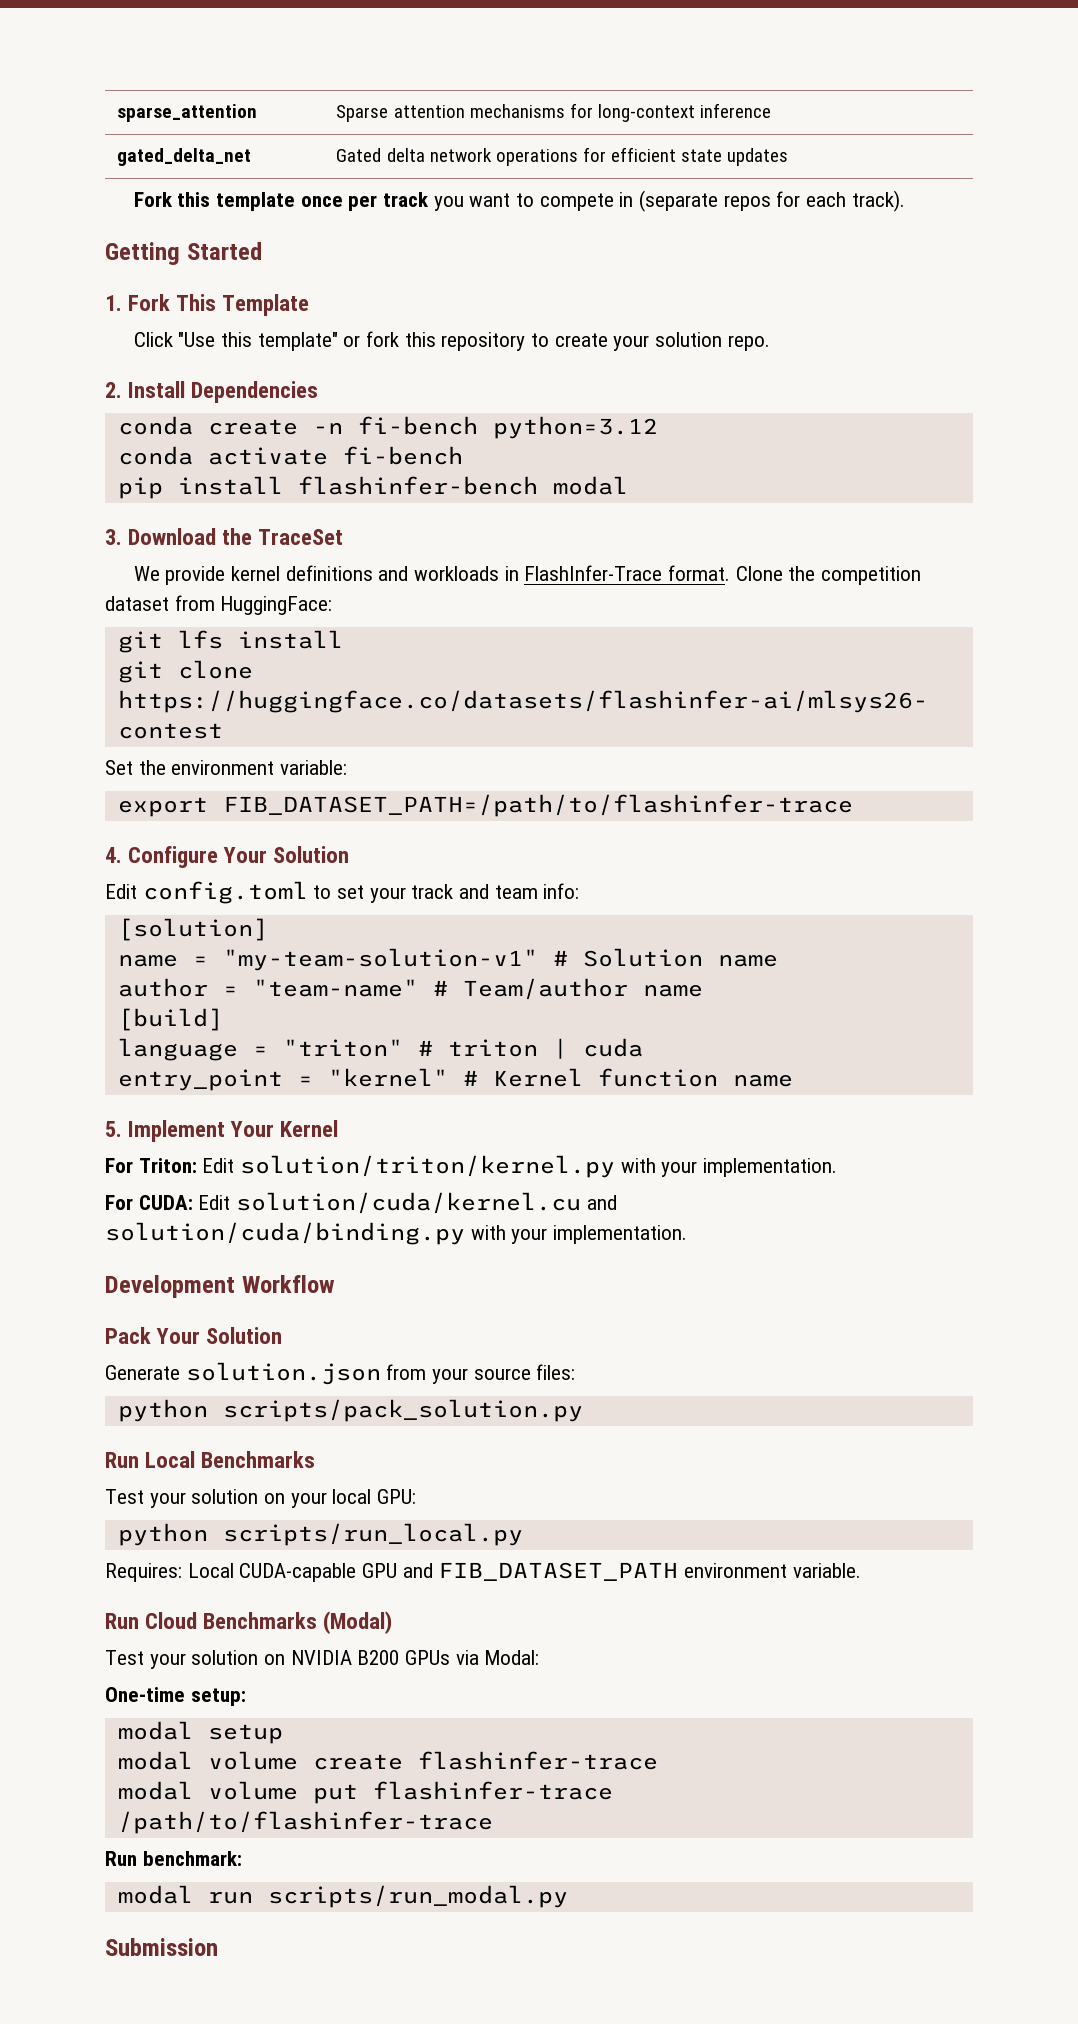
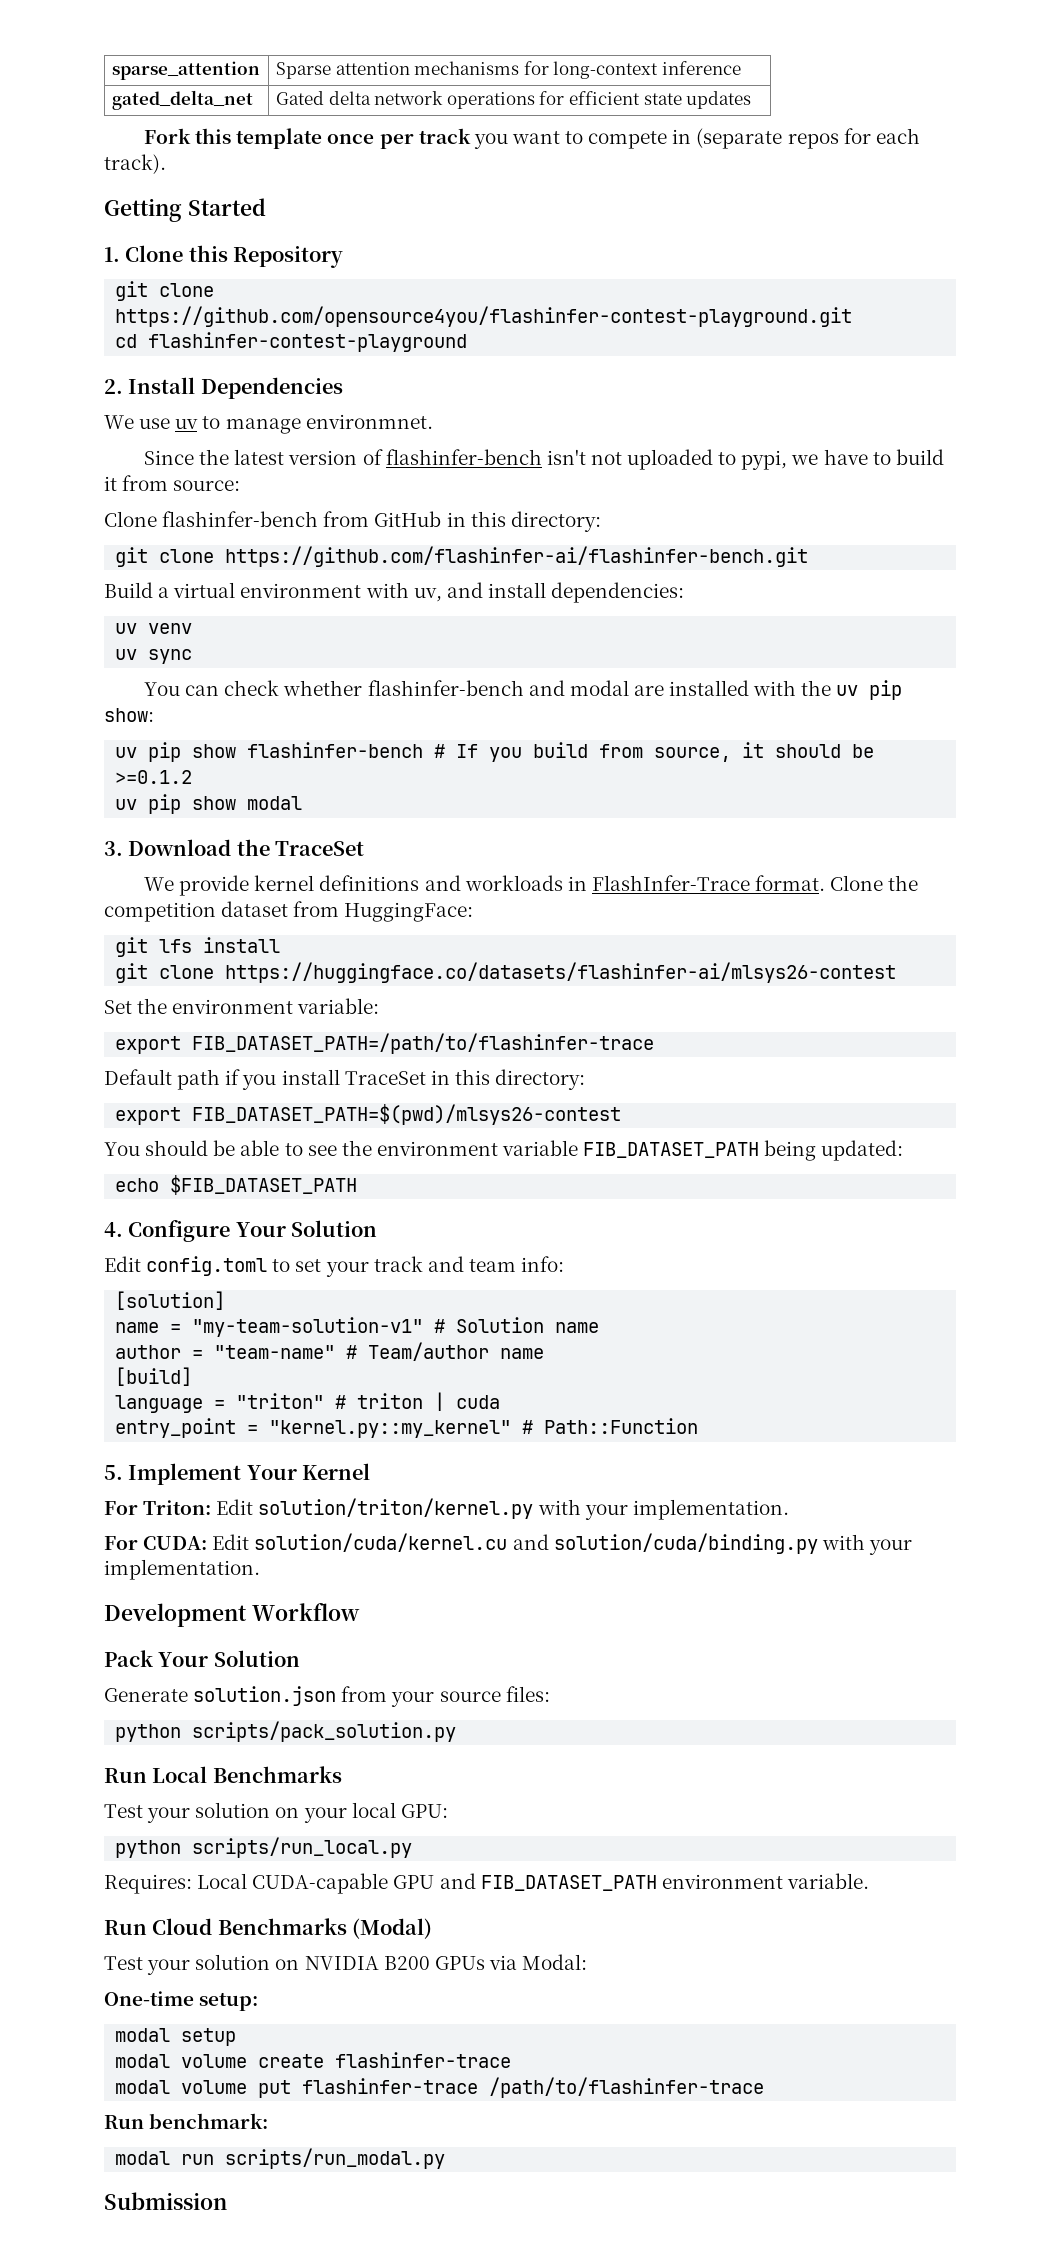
- 1. Fork This Template
- Click "Use this template" or fork this repository to create your solution repo.
+ 1. Clone this Repository
+ git clone https://github.com/opensource4you/flashinfer-contest-playground.git
+ cd flashinfer-contest-playground
  2. Install Dependencies
- conda create -n fi-bench python=3.12
- conda activate fi-bench
- pip install flashinfer-bench modal
+ We use uv to manage environmnet.
+ Since the latest version of flashinfer-bench isn't not uploaded to pypi, we have to build it from source:
+ Clone flashinfer-bench from GitHub in this directory:
+ git clone https://github.com/flashinfer-ai/flashinfer-bench.git
+ Build a virtual environment with uv, and install dependencies:
+ uv venv
+ uv sync
+ You can check whether flashinfer-bench and modal are installed with the uv pip show:
+ uv pip show flashinfer-bench # If you build from source, it should be >=0.1.2
+ uv pip show modal
+ Default path if you install TraceSet in this directory:
+ export FIB_DATASET_PATH=$(pwd)/mlsys26-contest
+ You should be able to see the environment variable FIB_DATASET_PATH being updated:
+ echo $FIB_DATASET_PATH
- entry_point = "kernel" # Kernel function name
+ entry_point = "kernel.py::my_kernel" # Path::Function

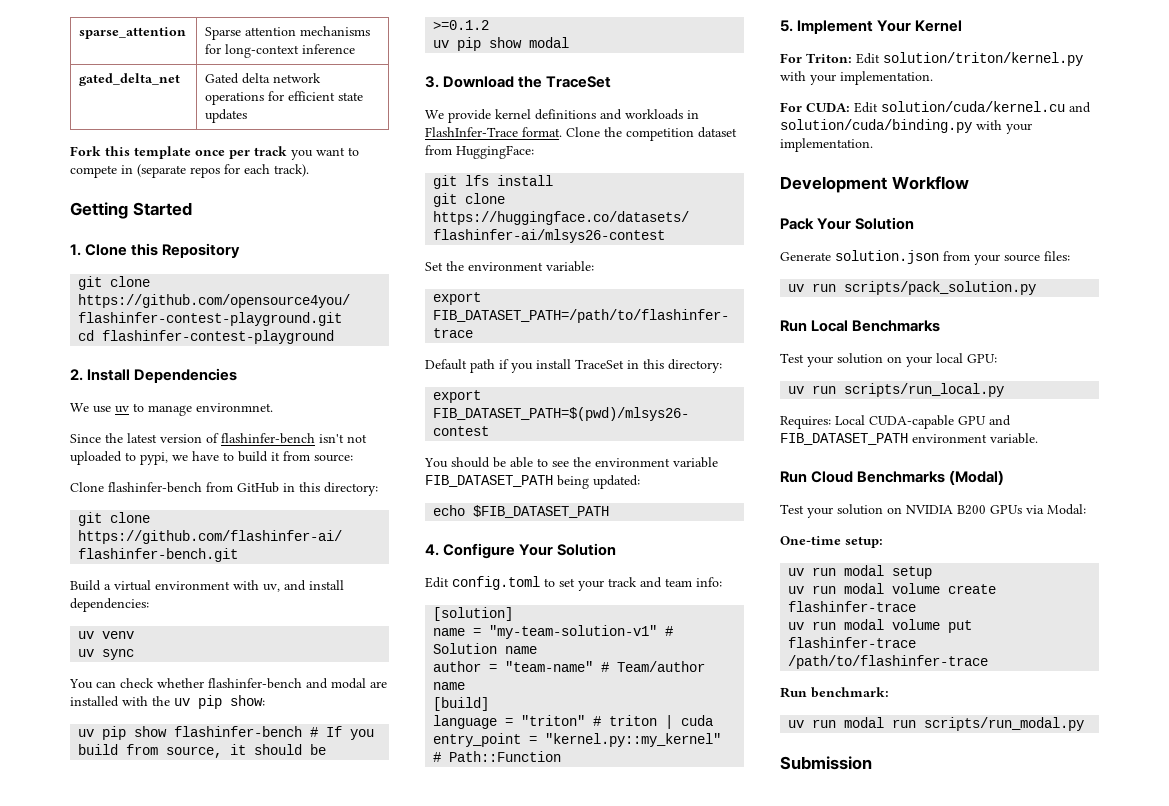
- python scripts/pack_solution.py
+ uv run scripts/pack_solution.py
- python scripts/run_local.py
+ uv run scripts/run_local.py
- modal setup
+ uv run modal setup
- modal volume create flashinfer-trace
+ uv run modal volume create flashinfer-trace
- modal volume put flashinfer-trace /path/to/flashinfer-trace
+ uv run modal volume put flashinfer-trace /path/to/flashinfer-trace
- modal run scripts/run_modal.py
+ uv run modal run scripts/run_modal.py

